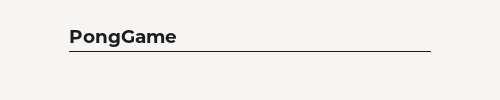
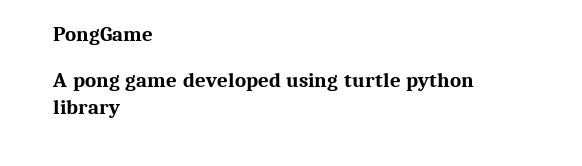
+ A pong game developed using turtle python library

